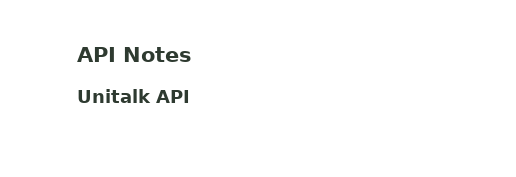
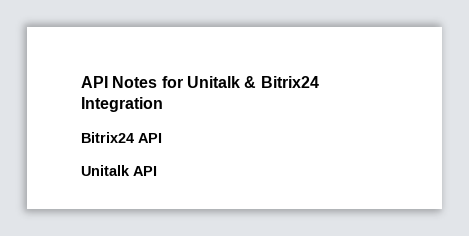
- API Notes
+ API Notes for Unitalk & Bitrix24 Integration
+ Bitrix24 API

